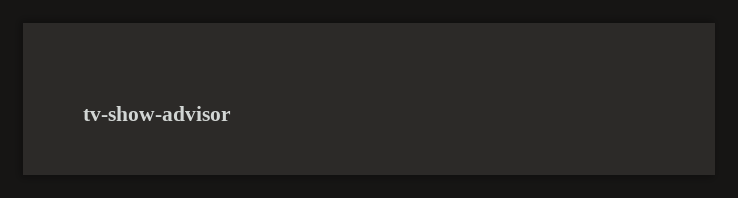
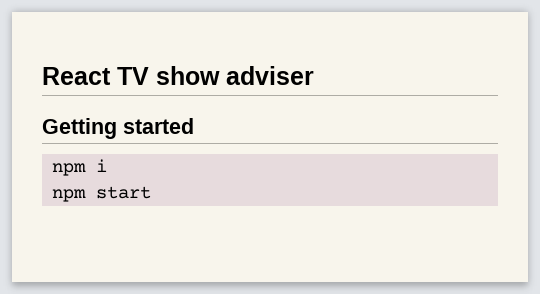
- tv-show-advisor
+ React TV show adviser
+ Getting started
+ npm i
+ npm start

